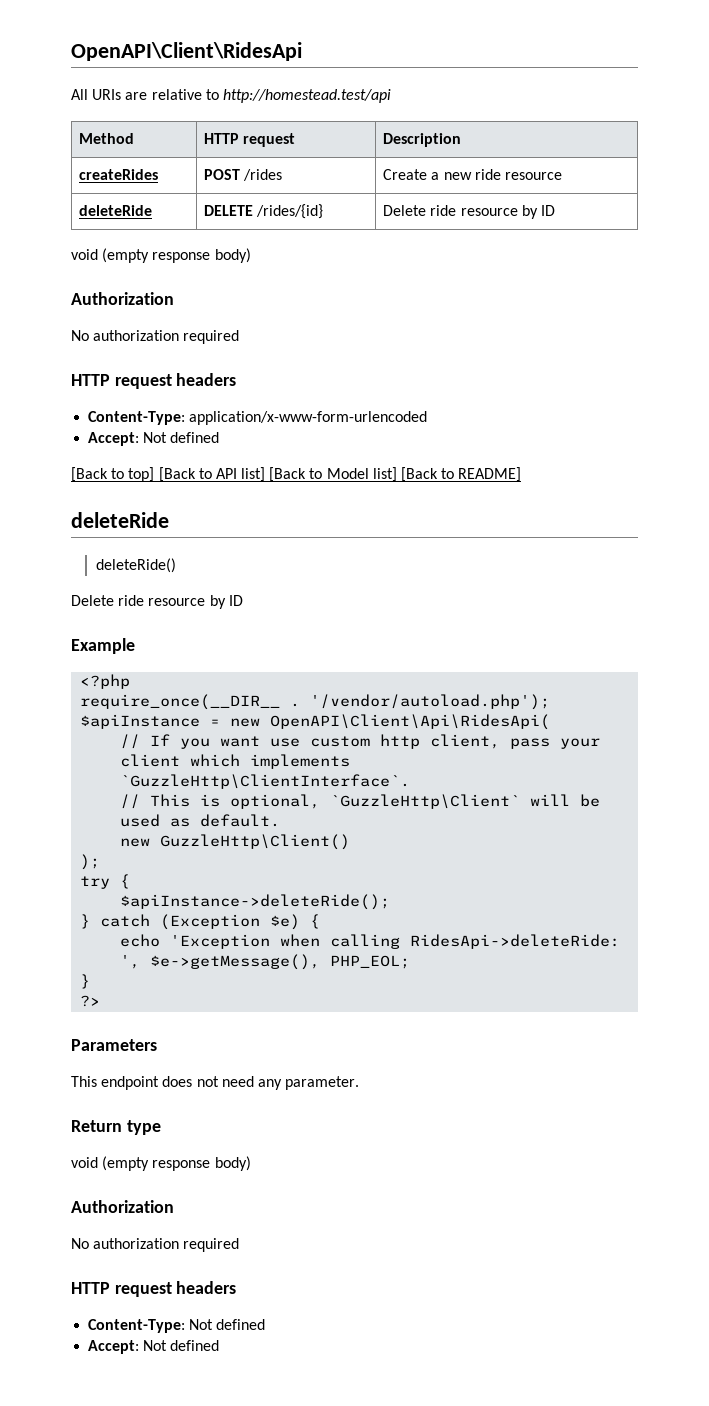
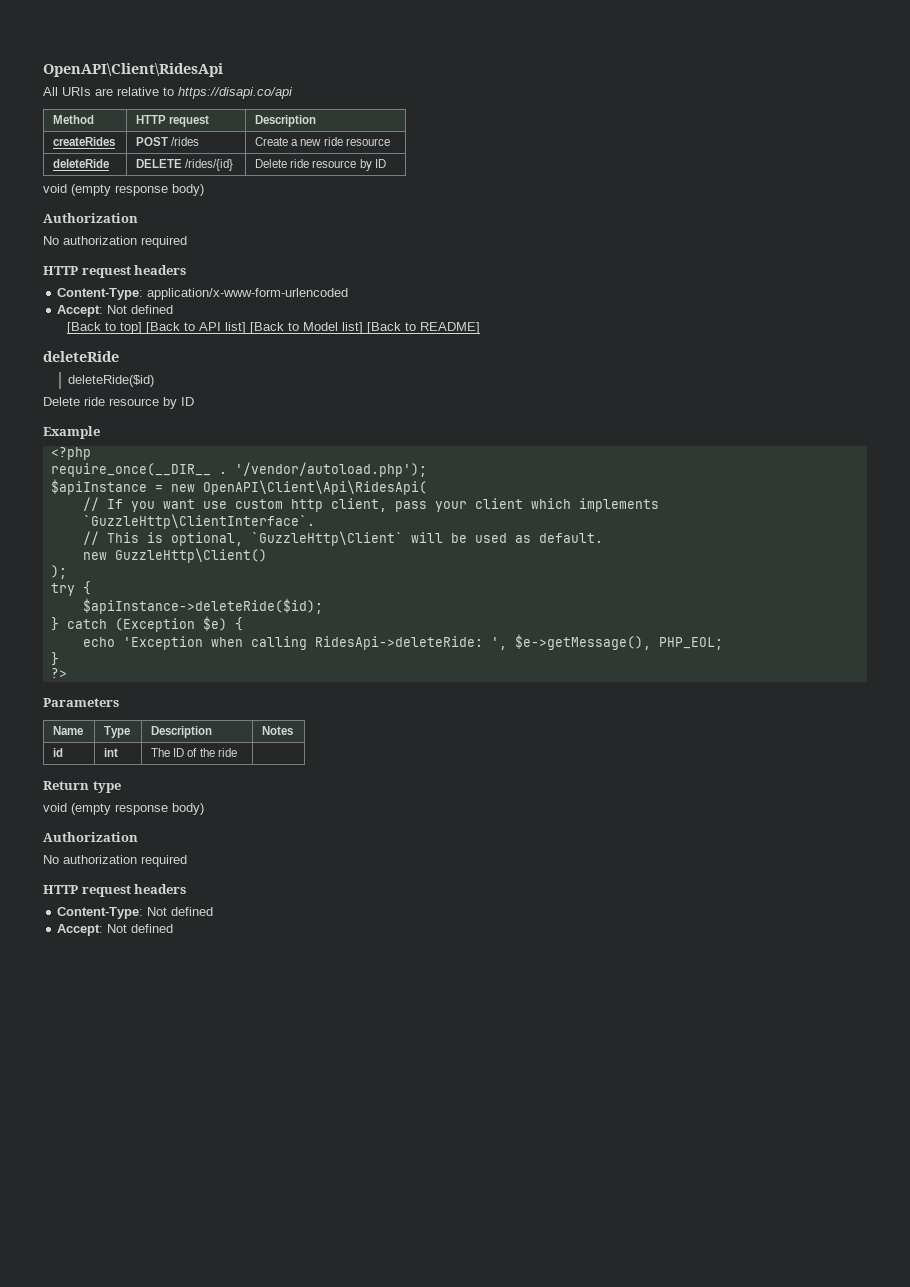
- All URIs are relative to http://homestead.test/api
+ All URIs are relative to https://disapi.co/api
- deleteRide()
+ deleteRide($id)
- $apiInstance->deleteRide();
+ $apiInstance->deleteRide($id);
- This endpoint does not need any parameter.
+ Name | Type | Description | Notes
+ id | int | The ID of the ride |

